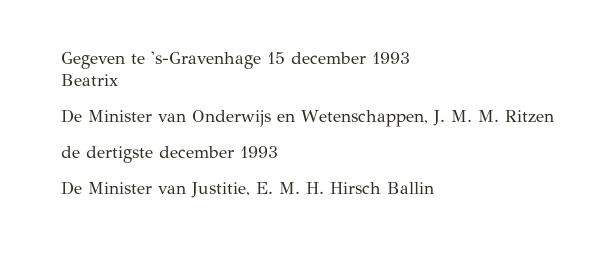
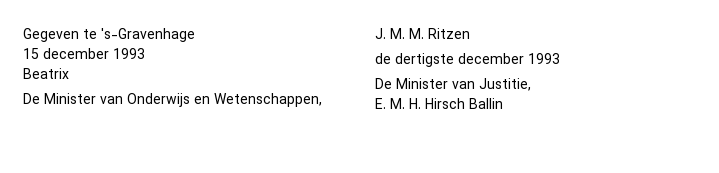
- Gegeven te 's-Gravenhage 15 december 1993
+ Gegeven te 's-Gravenhage
+ 15 december 1993
- De Minister van Onderwijs en Wetenschappen, J. M. M. Ritzen
+ De Minister van Onderwijs en Wetenschappen,
+ J. M. M. Ritzen
- De Minister van Justitie, E. M. H. Hirsch Ballin
+ De Minister van Justitie,
+ E. M. H. Hirsch Ballin

